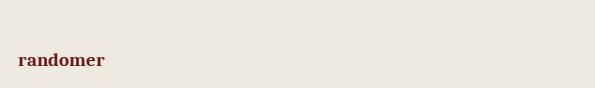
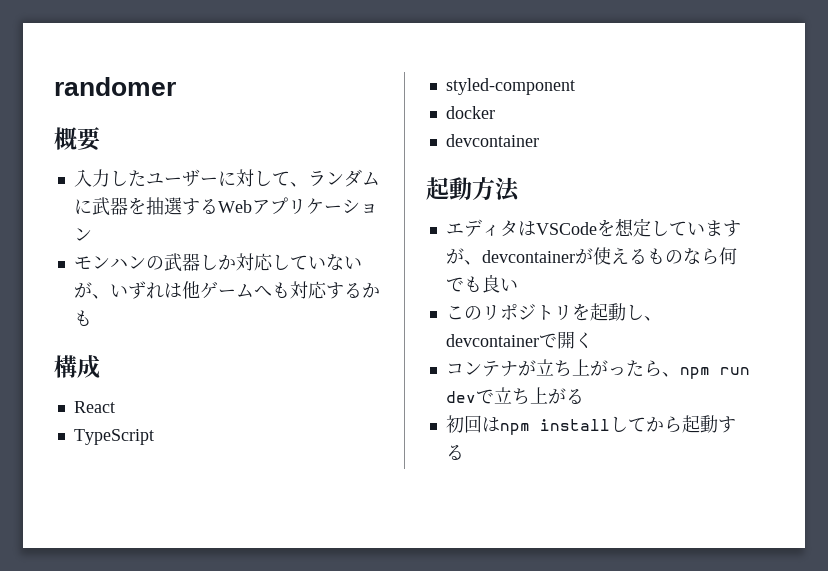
+ 概要
+ 入力したユーザーに対して、ランダムに武器を抽選するWebアプリケーション
+ モンハンの武器しか対応していないが、いずれは他ゲームへも対応するかも
+ 構成
+ React
+ TypeScript
+ styled-component
+ docker
+ devcontainer
+ 起動方法
+ エディタはVSCodeを想定していますが、devcontainerが使えるものなら何でも良い
+ このリポジトリを起動し、devcontainerで開く
+ コンテナが立ち上がったら、npm run devで立ち上がる
+ 初回はnpm installしてから起動する

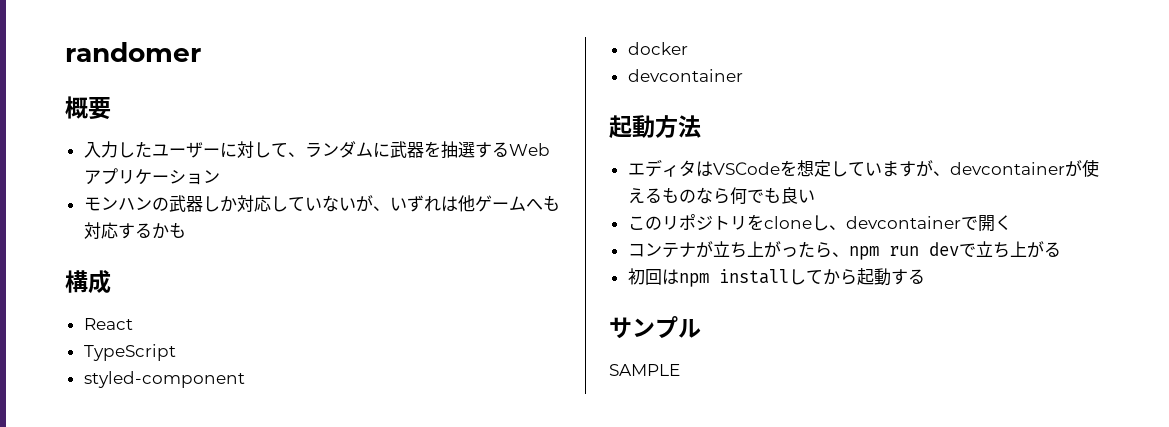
- このリポジトリを起動し、devcontainerで開く
+ このリポジトリをcloneし、devcontainerで開く
+ サンプル
+ SAMPLE

